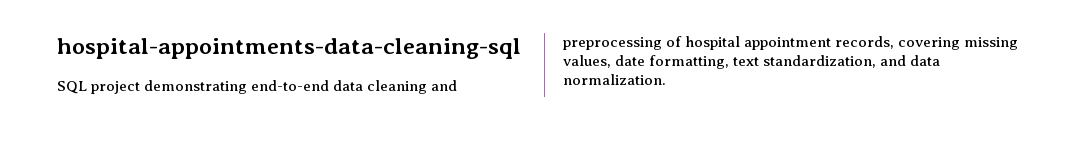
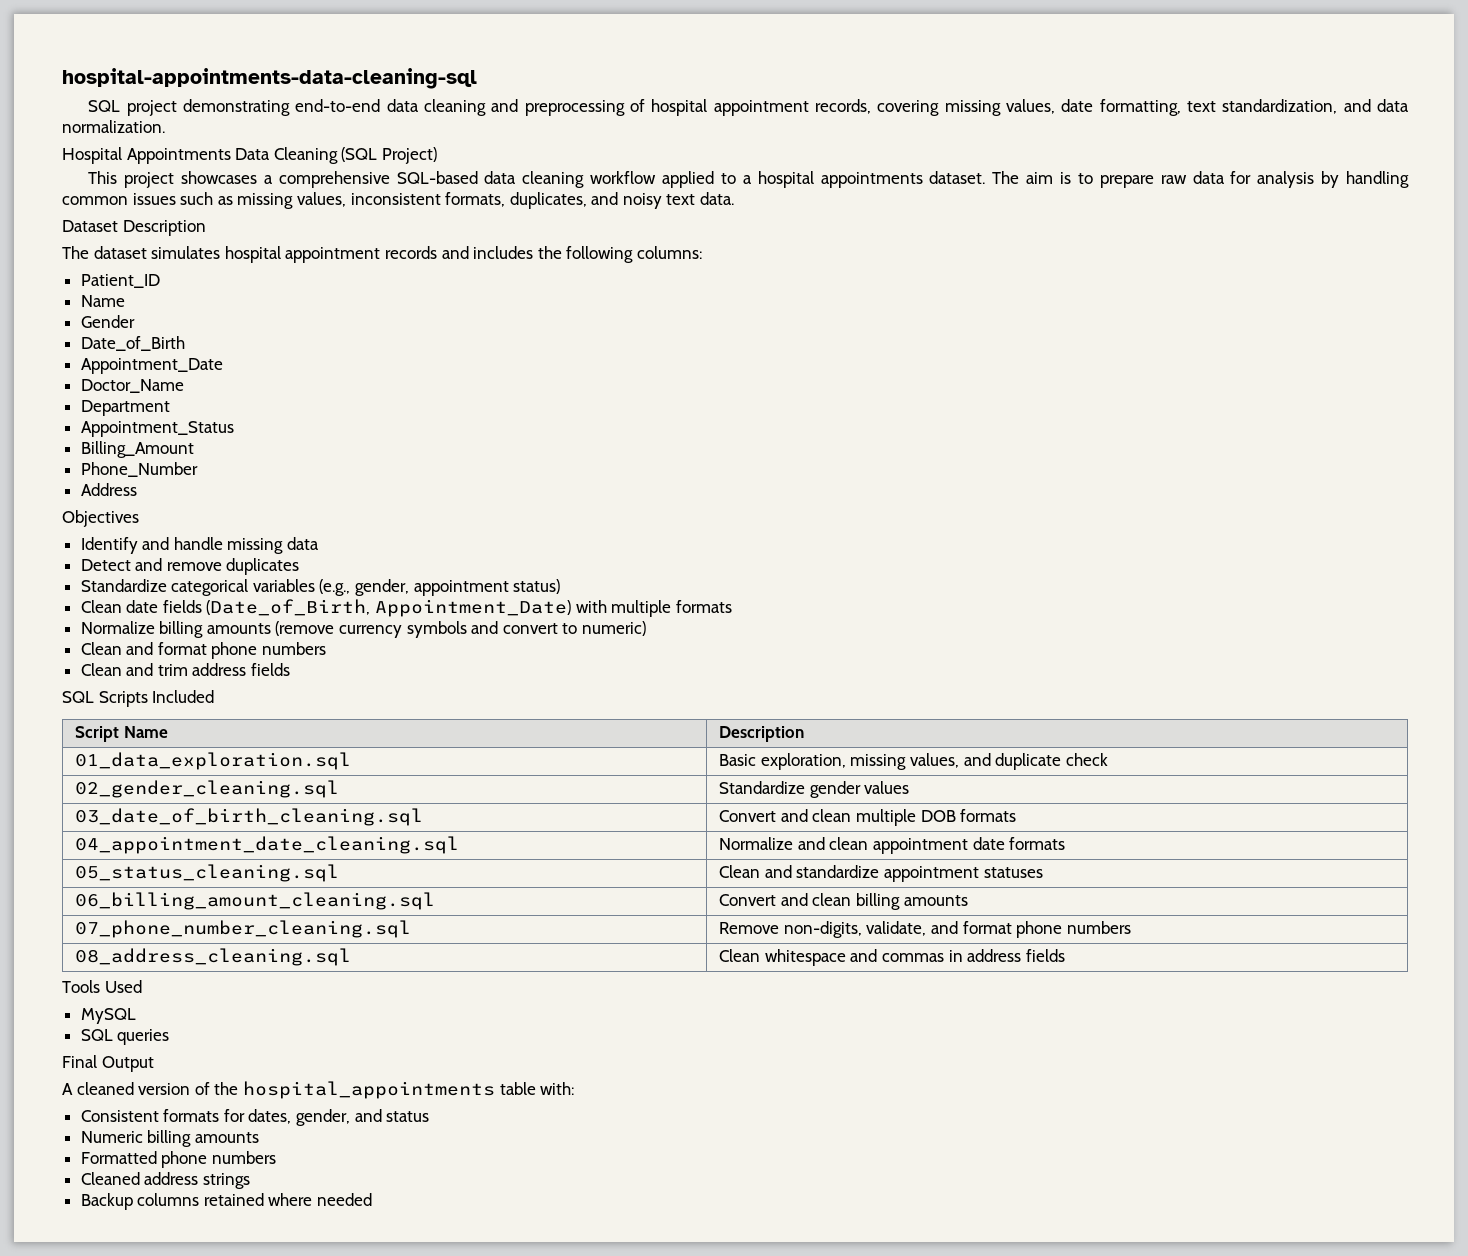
+ Hospital Appointments Data Cleaning (SQL Project)
+ This project showcases a comprehensive SQL-based data cleaning workflow applied to a hospital appointments dataset. The aim is to prepare raw data for analysis by handling common issues such as missing values, inconsistent formats, duplicates, and noisy text data.
+ Dataset Description
+ The dataset simulates hospital appointment records and includes the following columns:
+ Patient_ID
+ Name
+ Gender
+ Date_of_Birth
+ Appointment_Date
+ Doctor_Name
+ Department
+ Appointment_Status
+ Billing_Amount
+ Phone_Number
+ Address
+ Objectives
+ Identify and handle missing data
+ Detect and remove duplicates
+ Standardize categorical variables (e.g., gender, appointment status)
+ Clean date fields (Date_of_Birth, Appointment_Date) with multiple formats
+ Normalize billing amounts (remove currency symbols and convert to numeric)
+ Clean and format phone numbers
+ Clean and trim address fields
+ SQL Scripts Included
+ Script Name | Description
+ 01_data_exploration.sql | Basic exploration, missing values, and duplicate check
+ 02_gender_cleaning.sql | Standardize gender values
+ 03_date_of_birth_cleaning.sql | Convert and clean multiple DOB formats
+ 04_appointment_date_cleaning.sql | Normalize and clean appointment date formats
+ 05_status_cleaning.sql | Clean and standardize appointment statuses
+ 06_billing_amount_cleaning.sql | Convert and clean billing amounts
+ 07_phone_number_cleaning.sql | Remove non-digits, validate, and format phone numbers
+ 08_address_cleaning.sql | Clean whitespace and commas in address fields
+ Tools Used
+ MySQL
+ SQL queries
+ Final Output
+ A cleaned version of the hospital_appointments table with:
+ Consistent formats for dates, gender, and status
+ Numeric billing amounts
+ Formatted phone numbers
+ Cleaned address strings
+ Backup columns retained where needed

